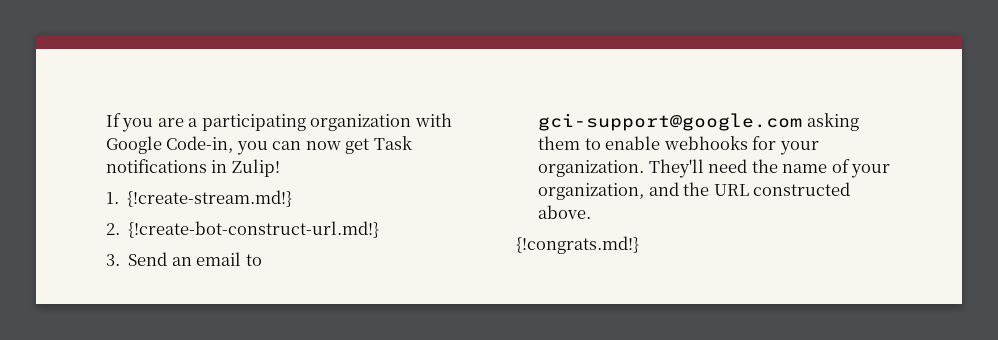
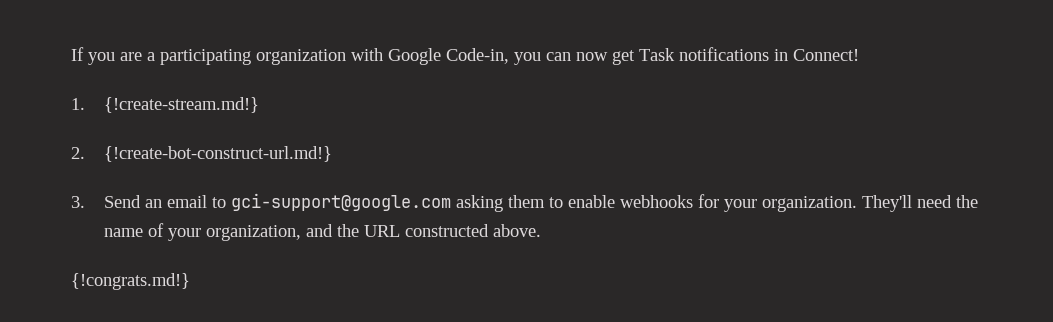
- If you are a participating organization with Google Code-in, you can now get Task notifications in Zulip!
+ If you are a participating organization with Google Code-in, you can now get Task notifications in Connect!

